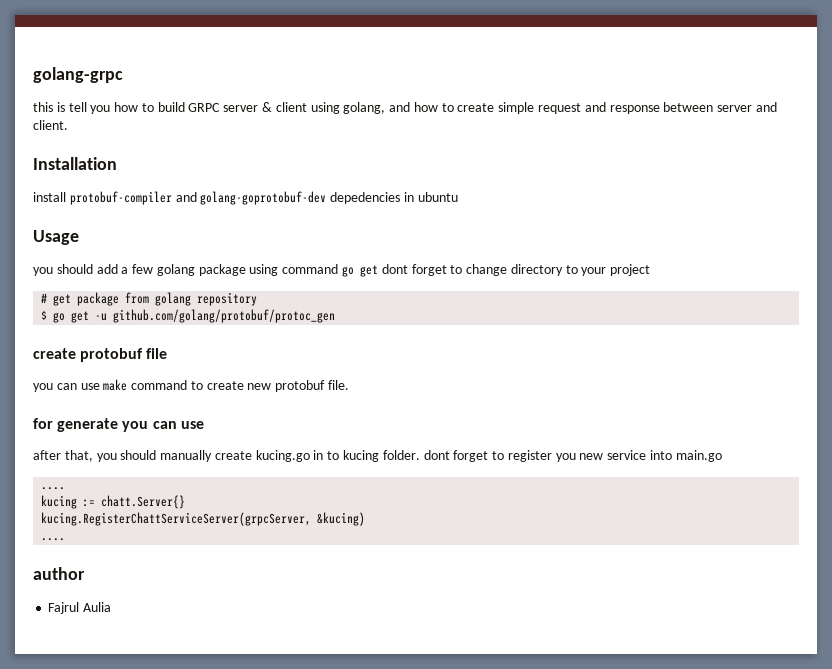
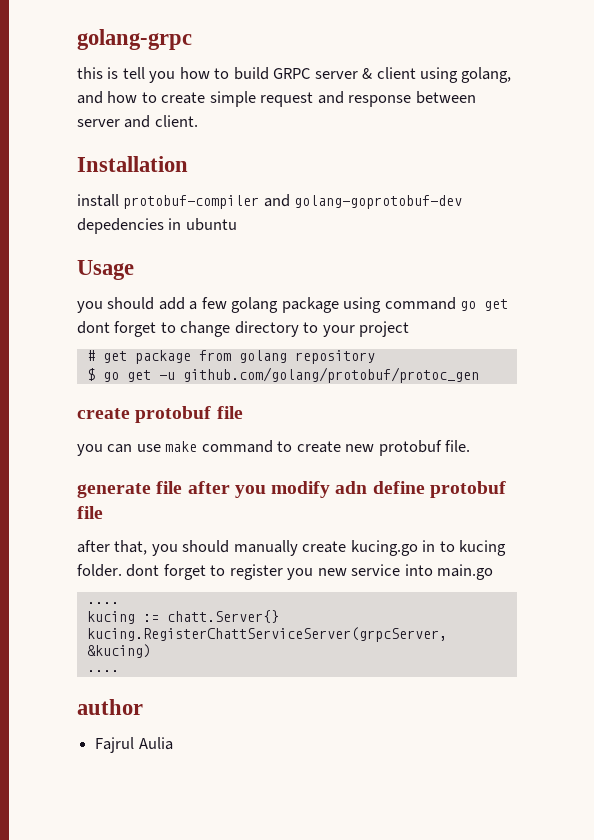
- for generate you can use
+ generate file after you modify adn define protobuf file

